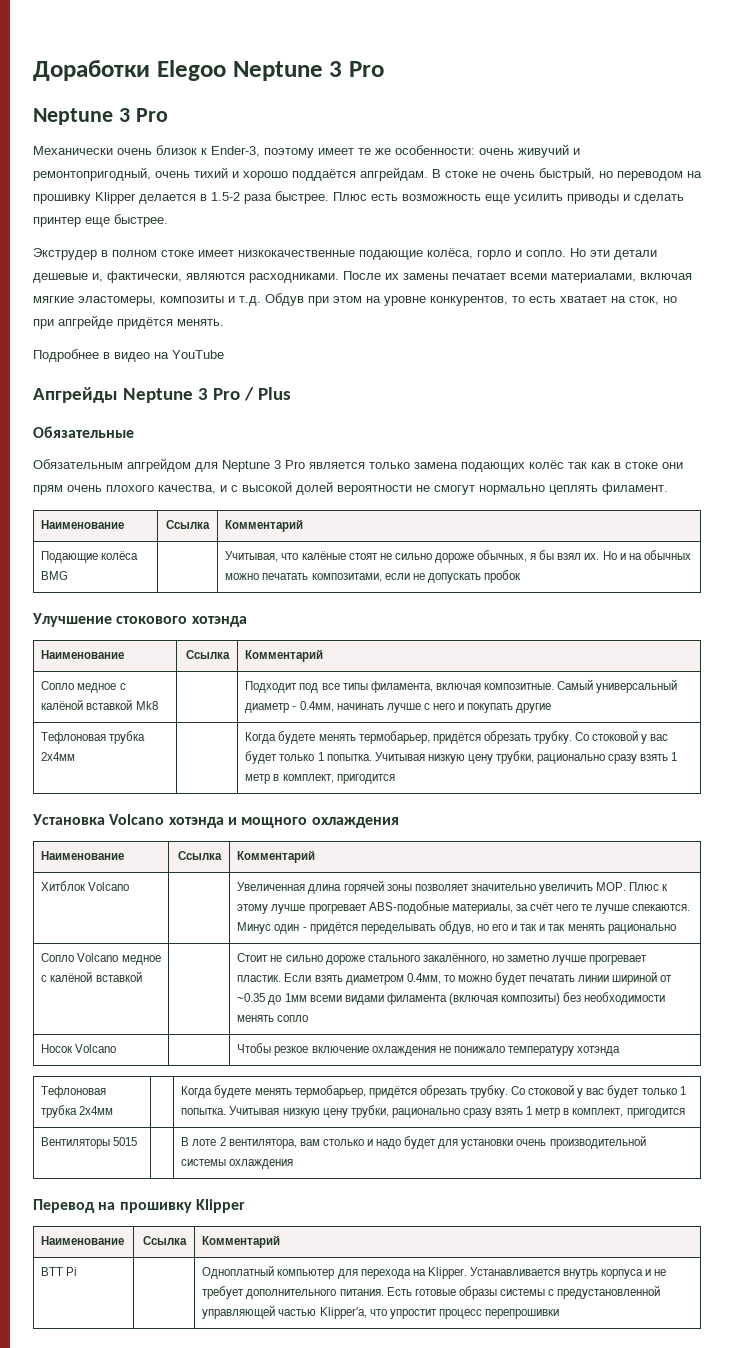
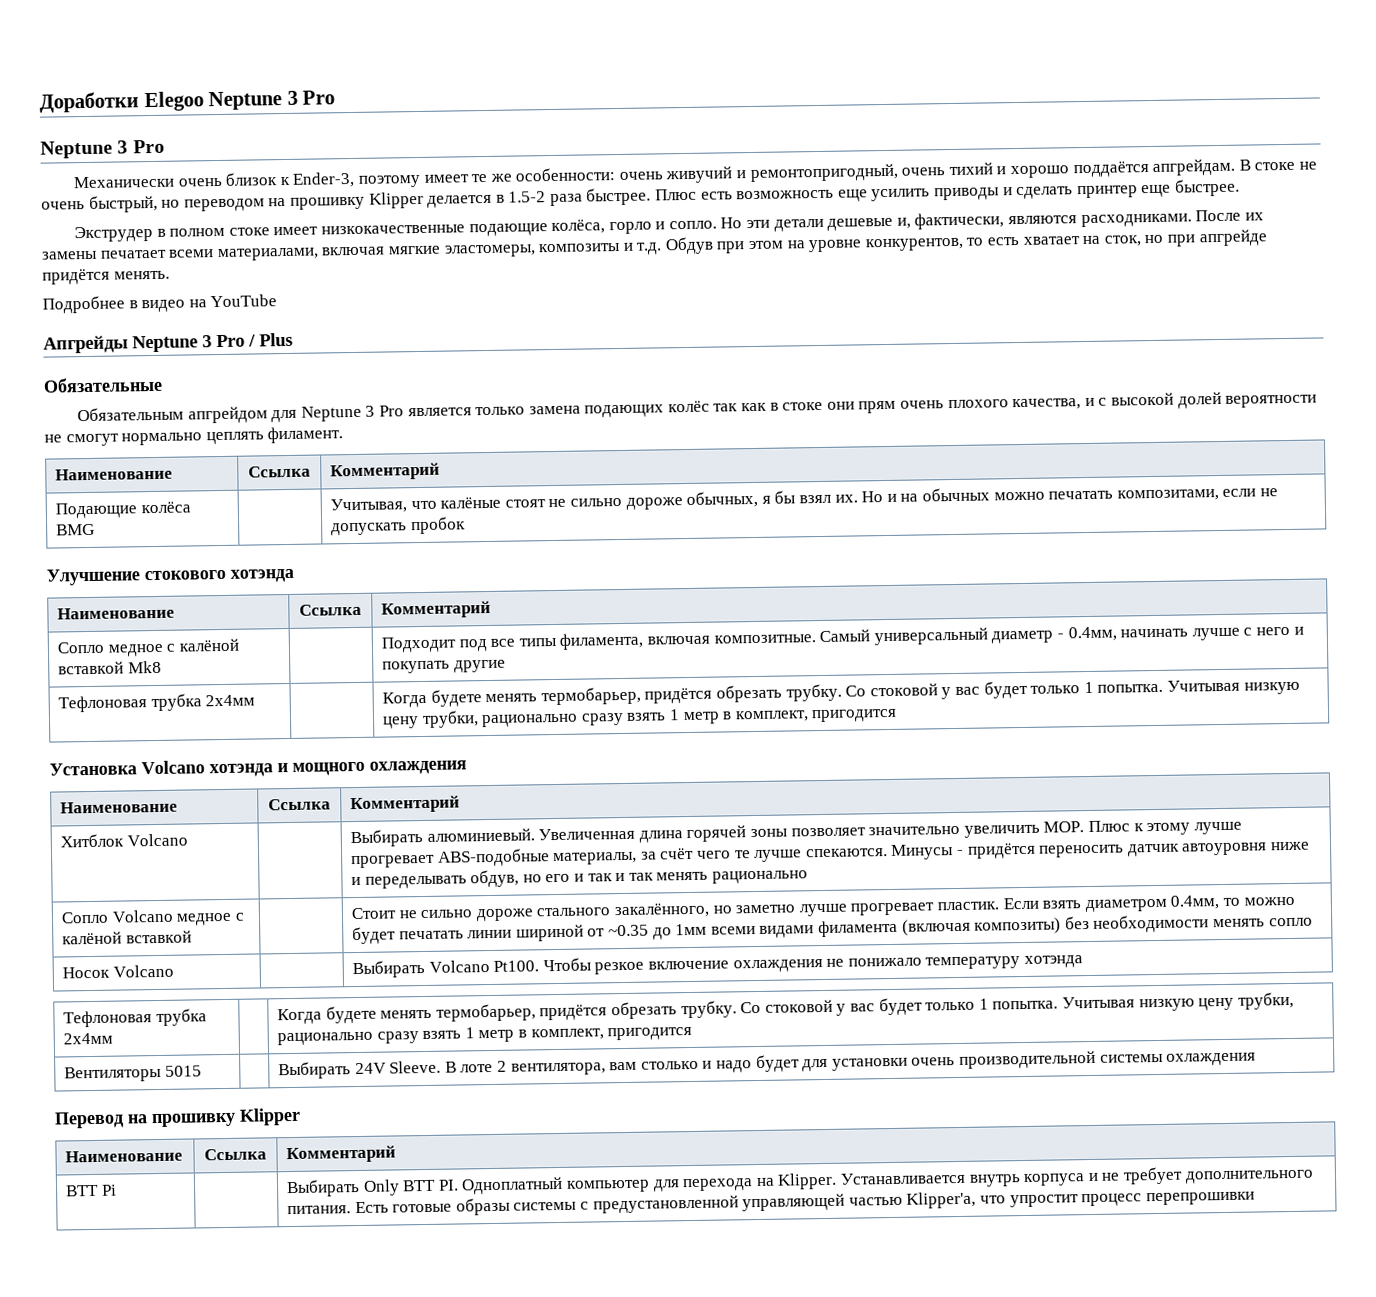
+ Выбирать алюминиевый.
- Минус один - придётся переделывать обдув, но его и так и так менять рационально
+ Минусы - придётся переносить датчик автоуровня ниже и переделывать обдув, но его и так и так менять рационально
- Носок Volcano | | Чтобы резкое включение охлаждения не понижало температуру хотэнда
+ Носок Volcano | | Выбирать Volcano Pt100. Чтобы резкое включение охлаждения не понижало температуру хотэнда
- Вентиляторы 5015 | | В лоте 2 вентилятора, вам столько и надо будет для установки очень производительной системы охлаждения
+ Вентиляторы 5015 | | Выбирать 24V Sleeve. В лоте 2 вентилятора, вам столько и надо будет для установки очень производительной системы охлаждения
- BTT Pi | | Одноплатный компьютер для перехода на Klipper. Устанавливается внутрь корпуса и не требует дополнительного питания. Есть готовые образы системы с предустановленной управляющей частью Klipper'а, что упростит процесс перепрошивки
+ BTT Pi | | Выбирать Only BTT PI. Одноплатный компьютер для перехода на Klipper. Устанавливается внутрь корпуса и не требует дополнительного питания. Есть готовые образы системы с предустановленной управляющей частью Klipper'а, что упростит процесс перепрошивки

